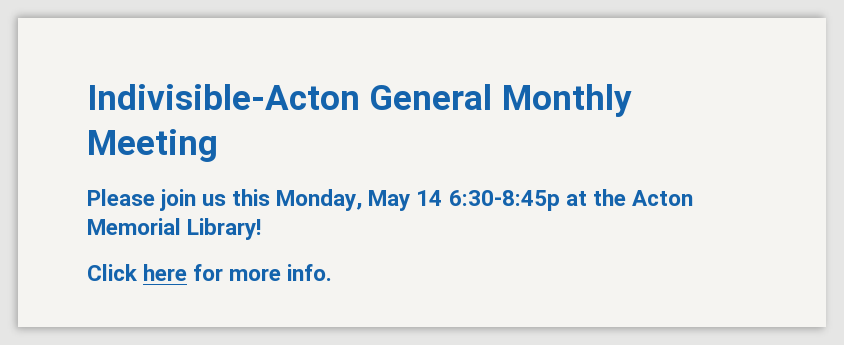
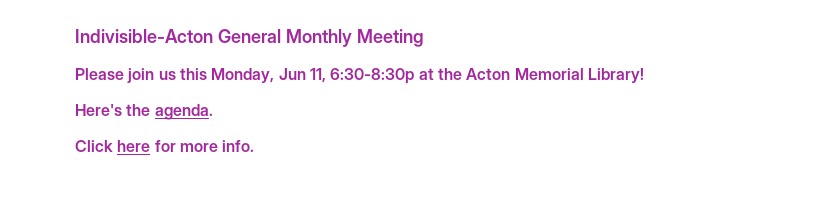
- Please join us this Monday, May 14 6:30-8:45p at the Acton Memorial Library!
+ Please join us this Monday, Jun 11, 6:30-8:30p at the Acton Memorial Library!
+ Here's the agenda.

